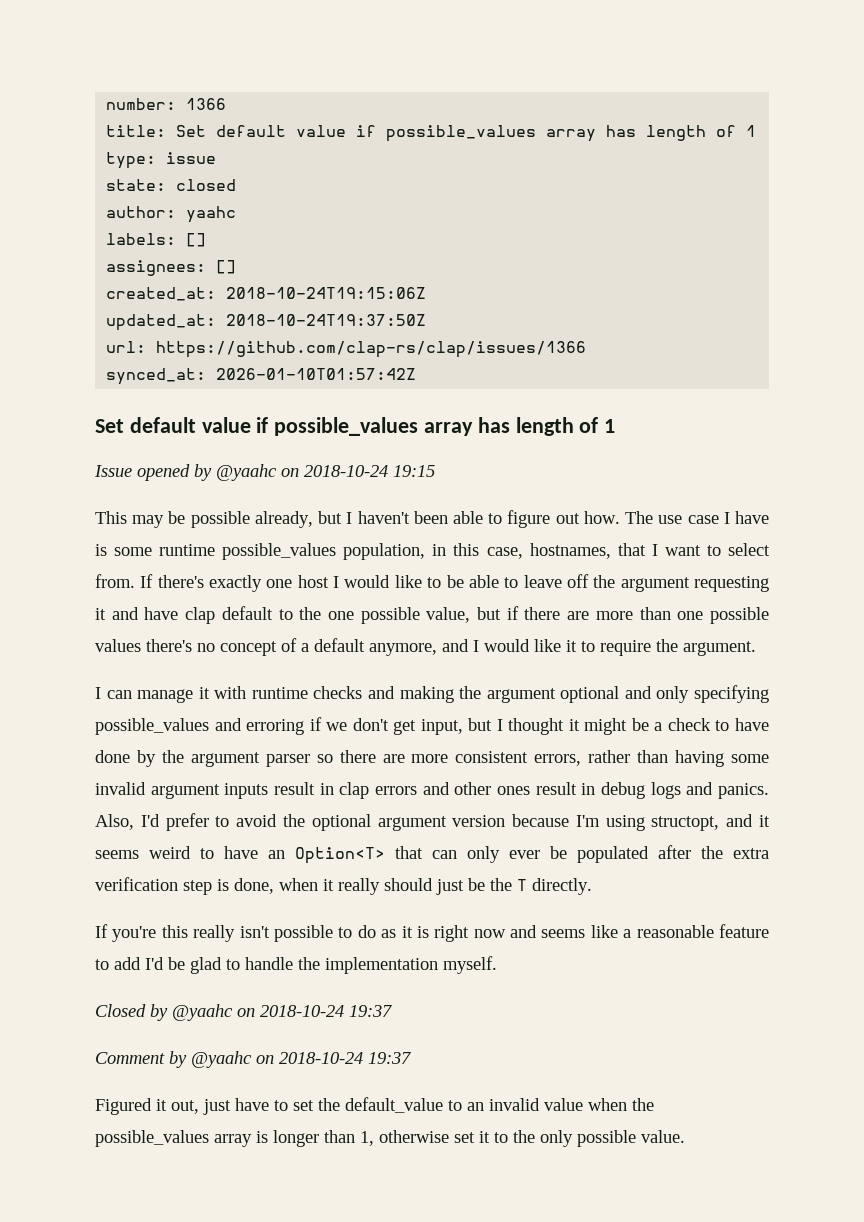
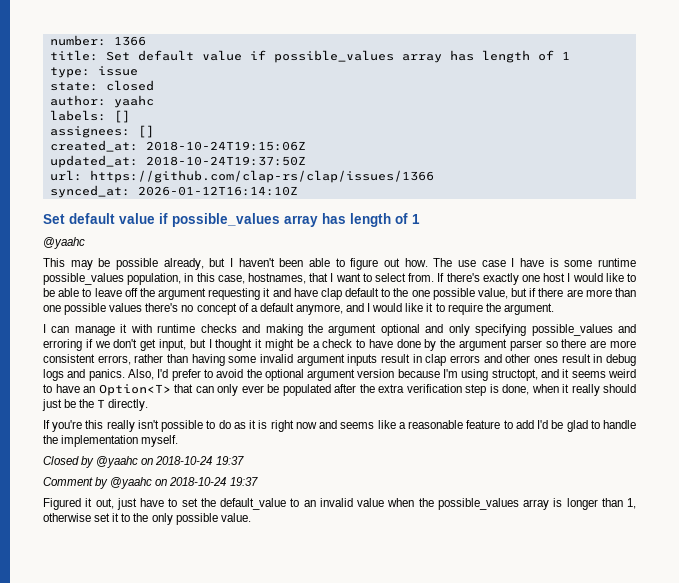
- synced_at: 2026-01-10T01:57:42Z
+ synced_at: 2026-01-12T16:14:10Z
  Set default value if possible_values array has length of 1
- Issue opened by @yaahc on 2018-10-24 19:15
+ @yaahc

